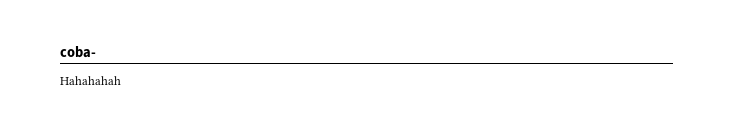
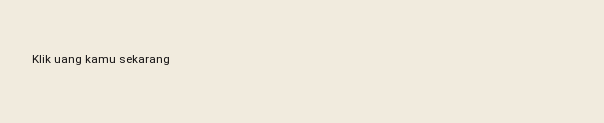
- coba-
- Hahahahah
+ Klik uang kamu sekarang

